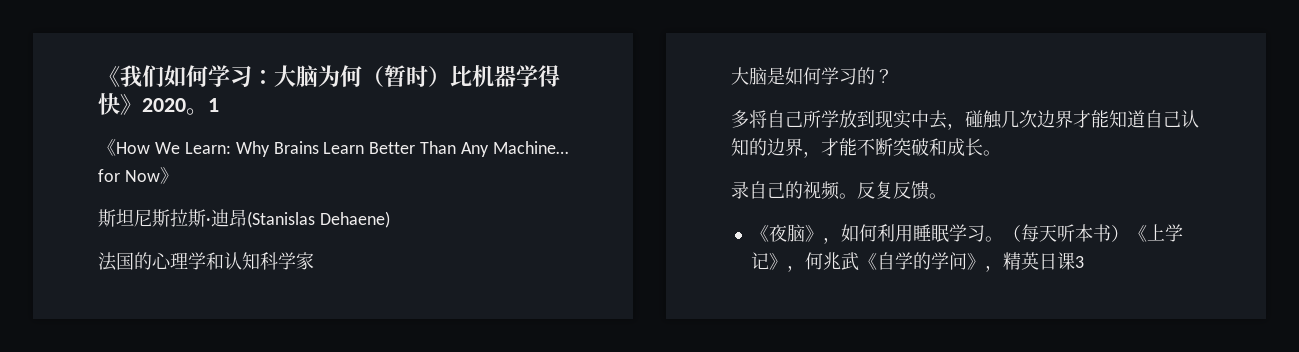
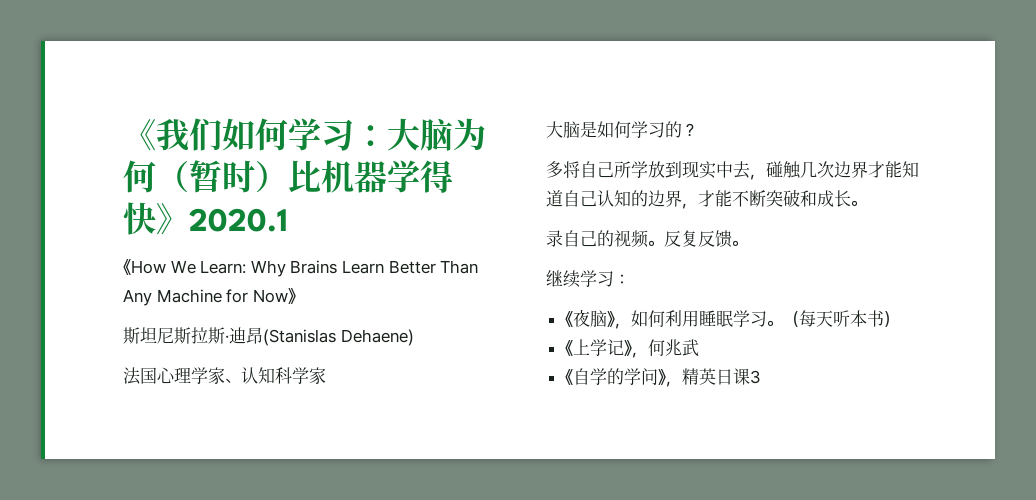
- 《我们如何学习：大脑为何（暂时）比机器学得快》2020。1
+ 《我们如何学习：大脑为何（暂时）比机器学得快》2020.1
- 《How We Learn: Why Brains Learn Better Than Any Machine… for Now》
+ 《How We Learn: Why Brains Learn Better Than Any Machine for Now》
- 法国的心理学和认知科学家
+ 法国心理学家、认知科学家
+ 继续学习：
- （每天听本书）《上学记》，何兆武《自学的学问》，精英日课3
+ （每天听本书）
+ 《上学记》，何兆武
+ 《自学的学问》，精英日课3

